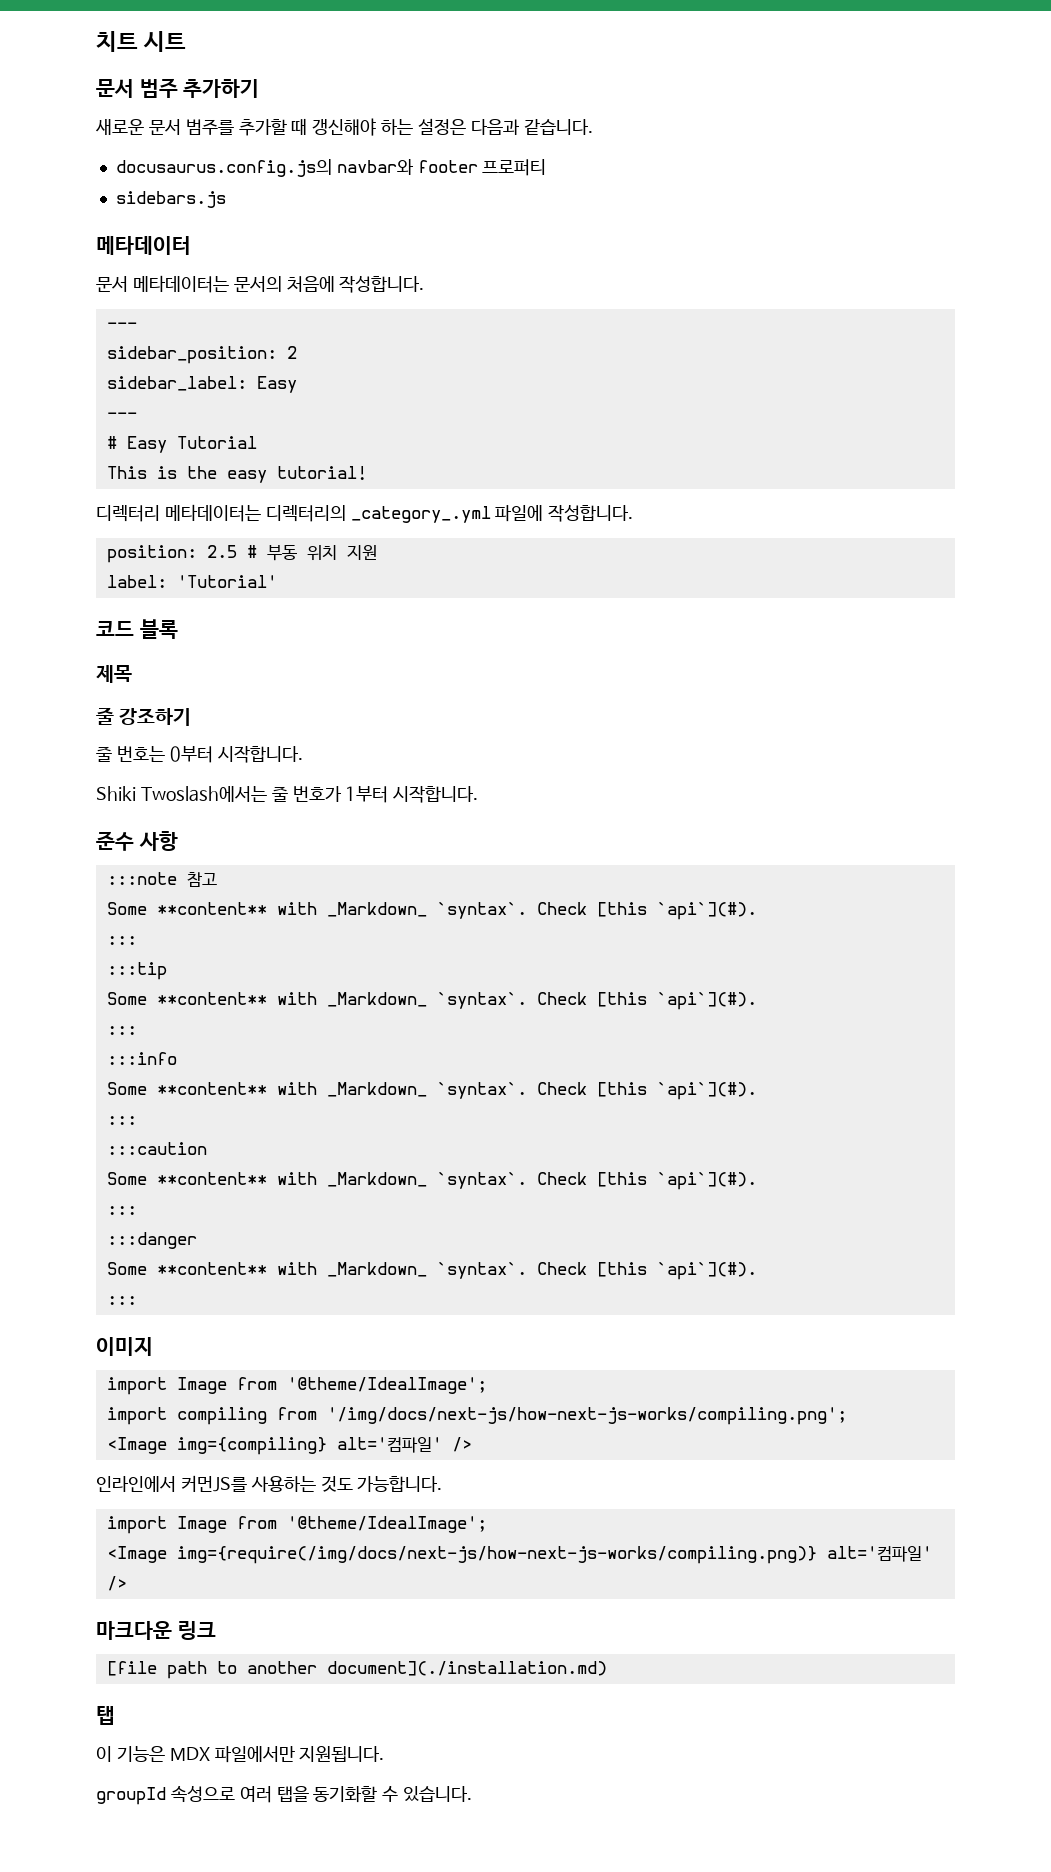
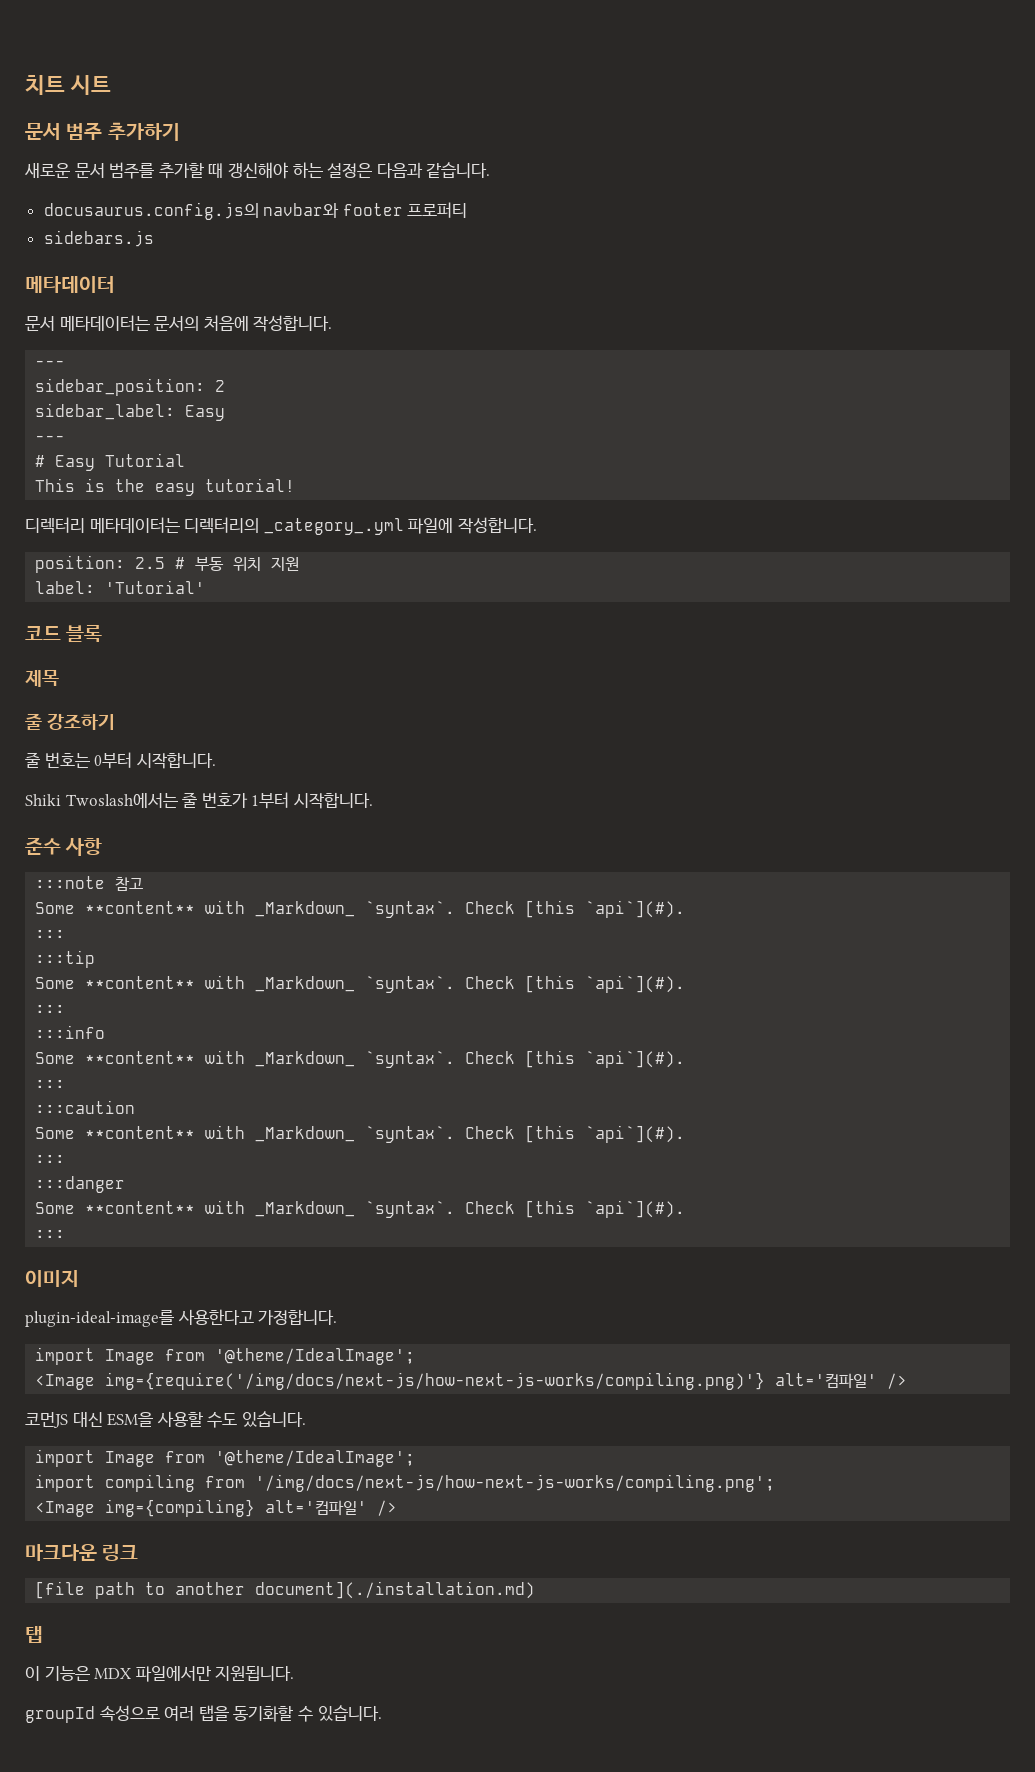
+ plugin-ideal-image를 사용한다고 가정합니다.
+ import Image from '@theme/IdealImage';
+ <Image img={require('/img/docs/next-js/how-next-js-works/compiling.png)'} alt='컴파일' />
+ 코먼JS 대신 ESM을 사용할 수도 있습니다.
- 인라인에서 커먼JS를 사용하는 것도 가능합니다.
- import Image from '@theme/IdealImage';
- <Image img={require(/img/docs/next-js/how-next-js-works/compiling.png)} alt='컴파일' />

